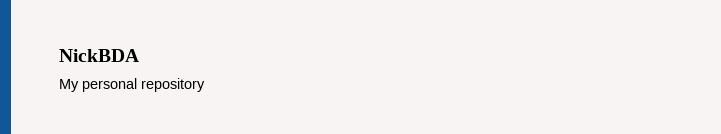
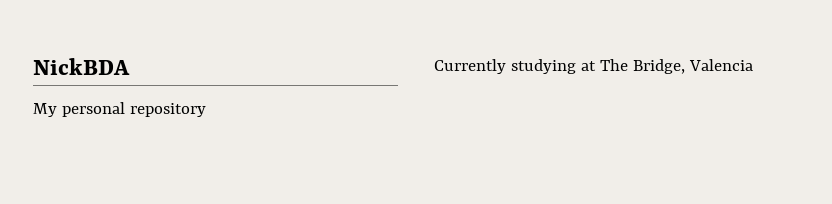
+ Currently studying at The Bridge, Valencia

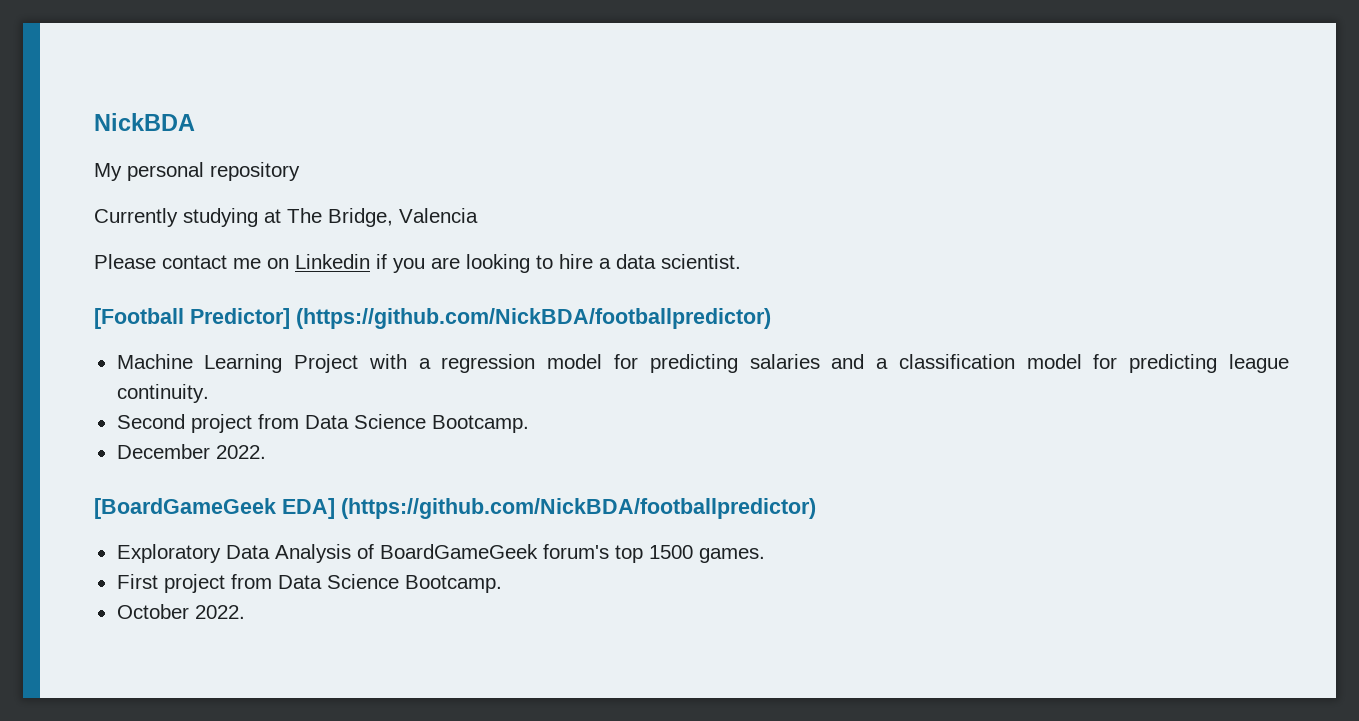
+ Please contact me on Linkedin if you are looking to hire a data scientist.
+ [Football Predictor] (https://github.com/NickBDA/footballpredictor)
+ Machine Learning Project with a regression model for predicting salaries and a classification model for predicting league continuity.
+ Second project from Data Science Bootcamp.
+ December 2022.
+ [BoardGameGeek EDA] (https://github.com/NickBDA/footballpredictor)
+ Exploratory Data Analysis of BoardGameGeek forum's top 1500 games.
+ First project from Data Science Bootcamp.
+ October 2022.

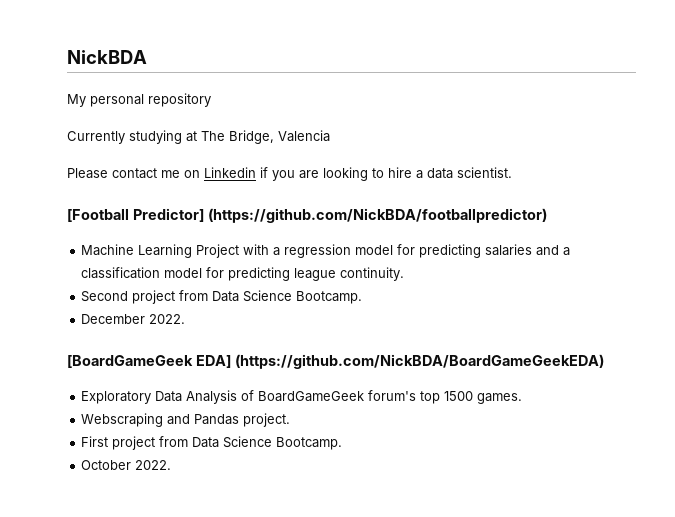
- [BoardGameGeek EDA] (https://github.com/NickBDA/footballpredictor)
+ [BoardGameGeek EDA] (https://github.com/NickBDA/BoardGameGeekEDA)
+ Webscraping and Pandas project.

